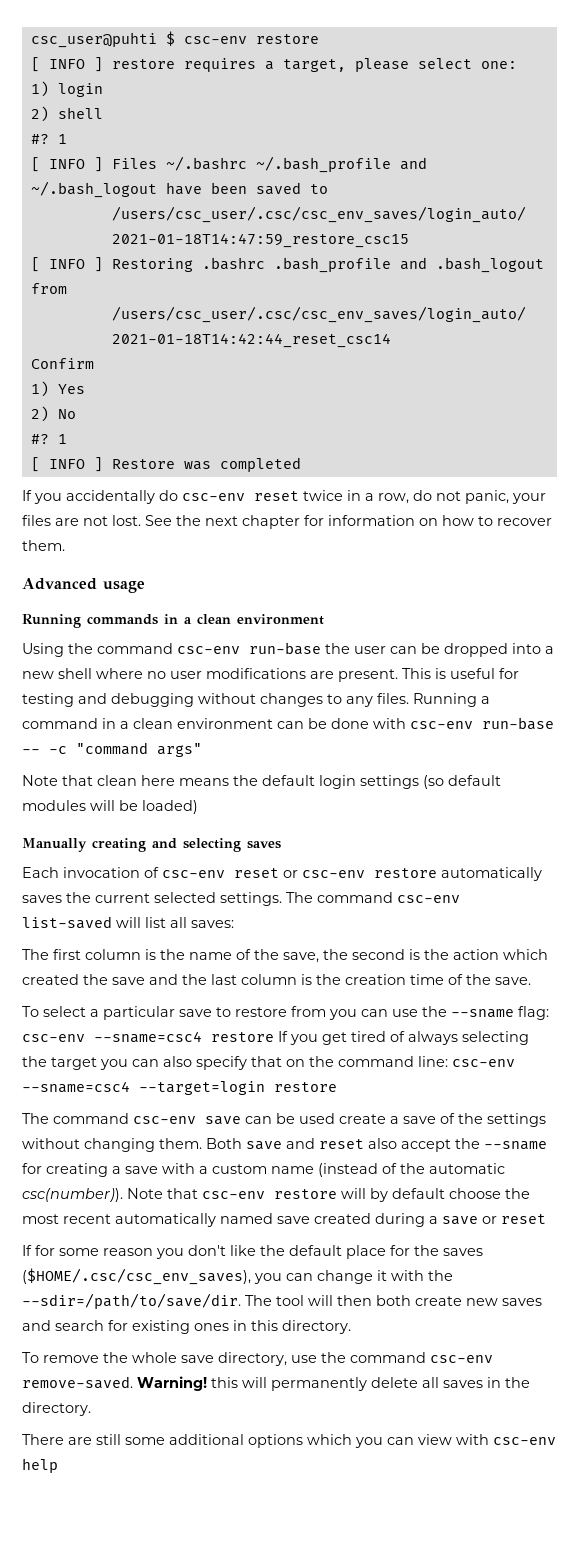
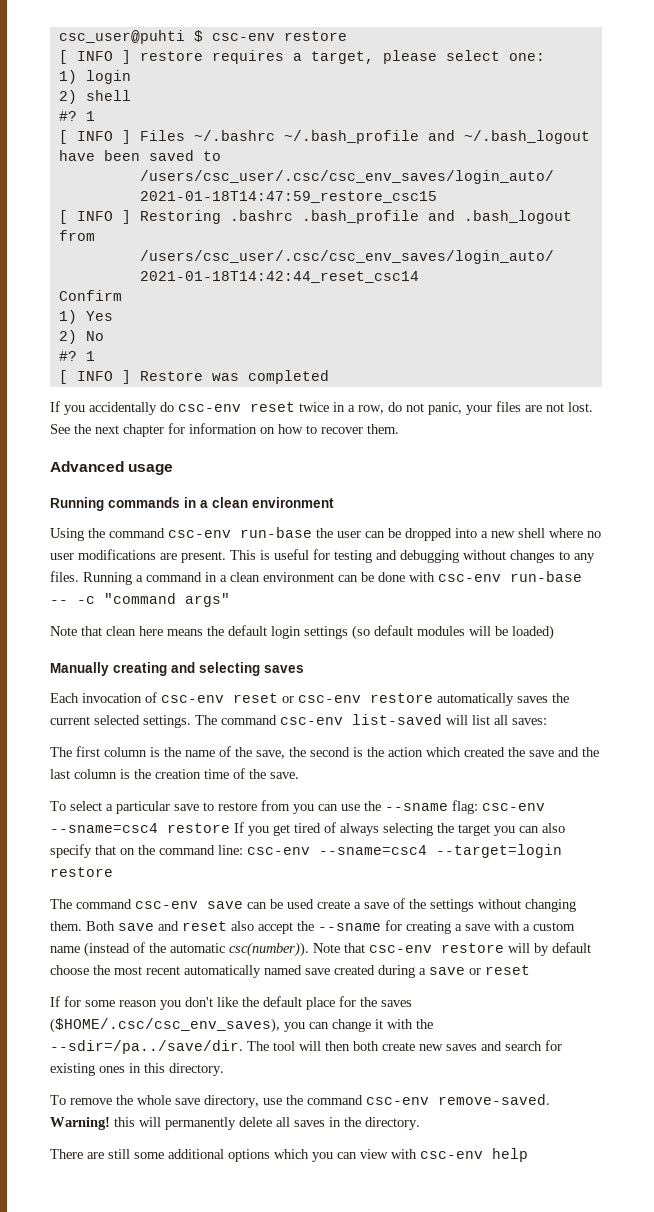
- If for some reason you don't like the default place for the saves ($HOME/.csc/csc_env_saves), you can change it with the --sdir=/path/to/save/dir. The tool will then both create new saves and search for existing ones in this directory.
+ If for some reason you don't like the default place for the saves ($HOME/.csc/csc_env_saves), you can change it with the --sdir=/pa../save/dir. The tool will then both create new saves and search for existing ones in this directory.

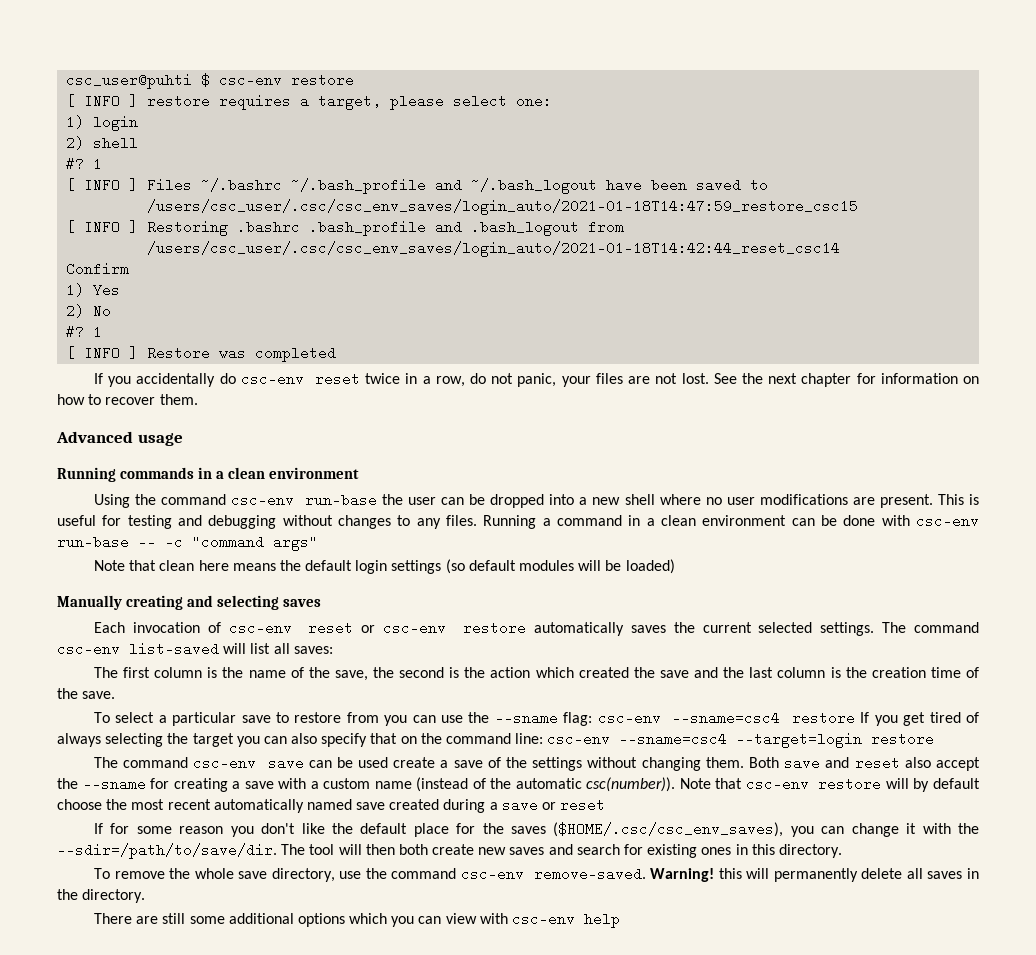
- If for some reason you don't like the default place for the saves ($HOME/.csc/csc_env_saves), you can change it with the --sdir=/pa../save/dir. The tool will then both create new saves and search for existing ones in this directory.
+ If for some reason you don't like the default place for the saves ($HOME/.csc/csc_env_saves), you can change it with the --sdir=/path/to/save/dir. The tool will then both create new saves and search for existing ones in this directory.

